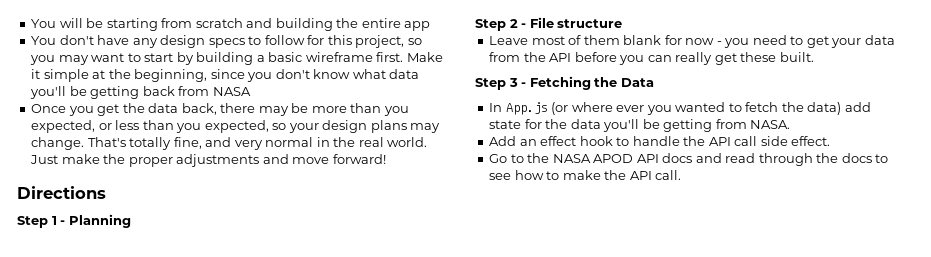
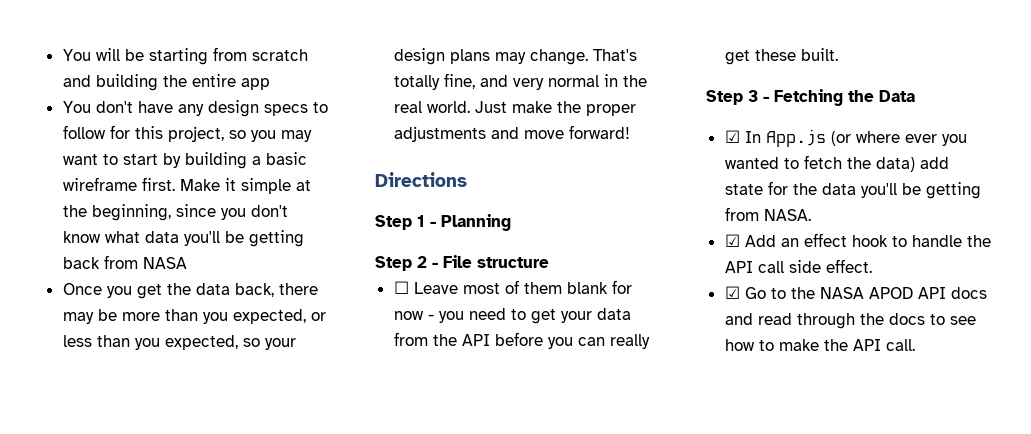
- Leave most of them blank for now - you need to get your data from the API before you can really get these built.
+ ☐ Leave most of them blank for now - you need to get your data from the API before you can really get these built.
- In App.js (or where ever you wanted to fetch the data) add state for the data you'll be getting from NASA.
+ ☑ In App.js (or where ever you wanted to fetch the data) add state for the data you'll be getting from NASA.
- Add an effect hook to handle the API call side effect.
+ ☑ Add an effect hook to handle the API call side effect.
- Go to the NASA APOD API docs and read through the docs to see how to make the API call.
+ ☑ Go to the NASA APOD API docs and read through the docs to see how to make the API call.

